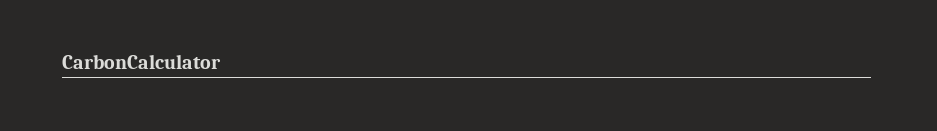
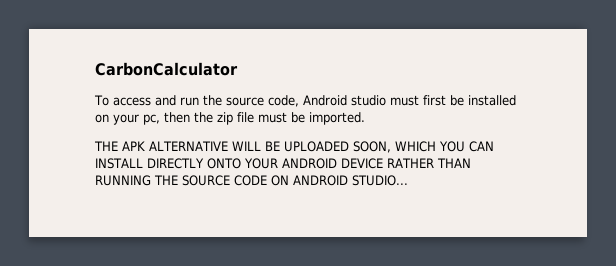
+ To access and run the source code, Android studio must first be installed on your pc, then the zip file must be imported.
+ THE APK ALTERNATIVE WILL BE UPLOADED SOON, WHICH YOU CAN INSTALL DIRECTLY ONTO YOUR ANDROID DEVICE RATHER THAN RUNNING THE SOURCE CODE ON ANDROID STUDIO...

